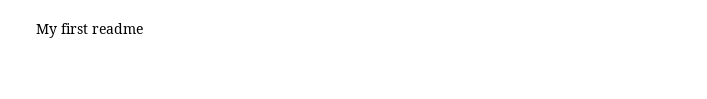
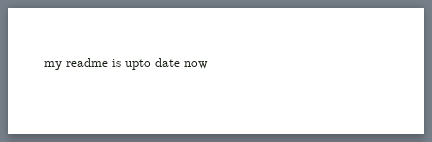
- My first readme
+ my readme is upto date now

